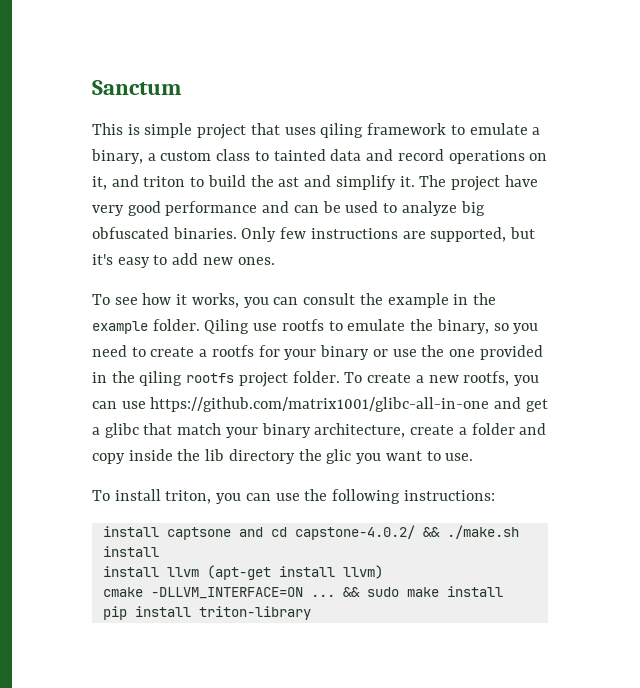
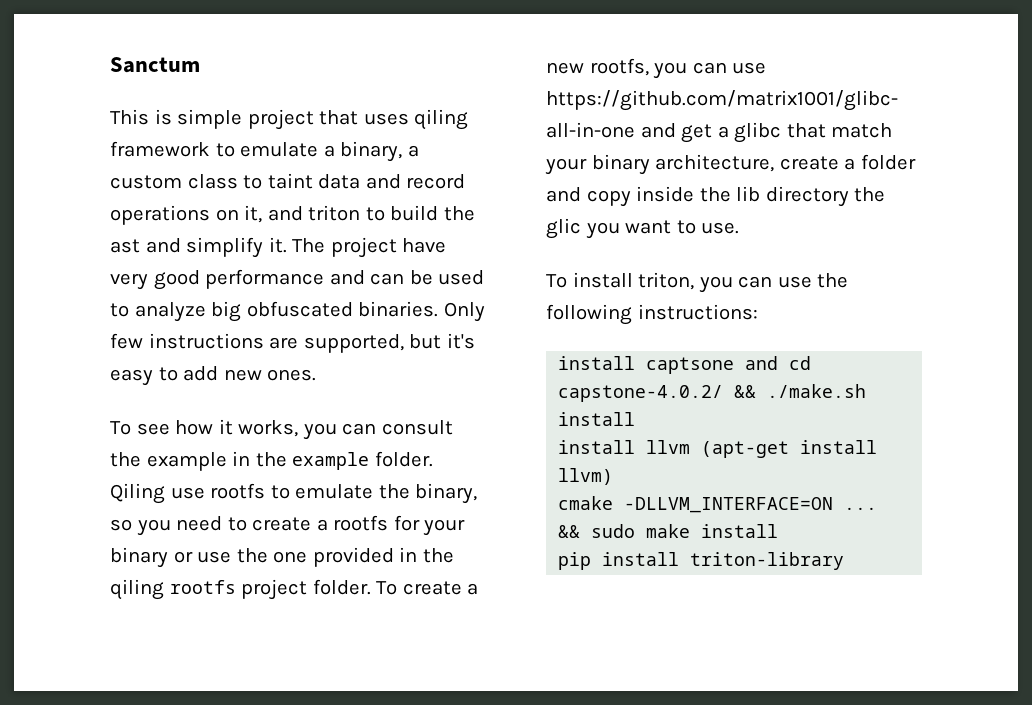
- This is simple project that uses qiling framework to emulate a binary, a custom class to tainted data and record operations on it, and triton to build the ast and simplify it.
+ This is simple project that uses qiling framework to emulate a binary, a custom class to taint data and record operations on it, and triton to build the ast and simplify it.

